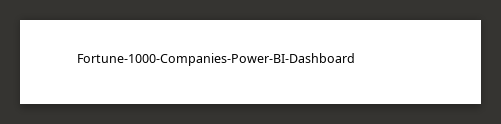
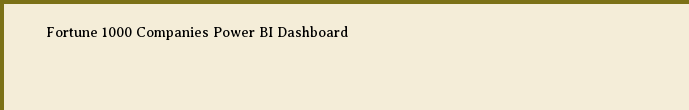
- Fortune-1000-Companies-Power-BI-Dashboard
+ Fortune 1000 Companies Power BI Dashboard

